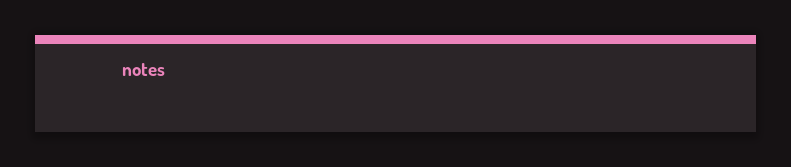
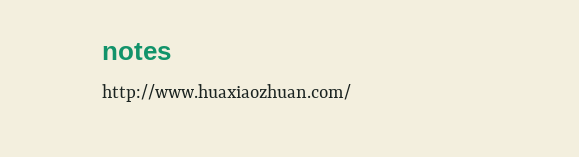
+ http://www.huaxiaozhuan.com/

